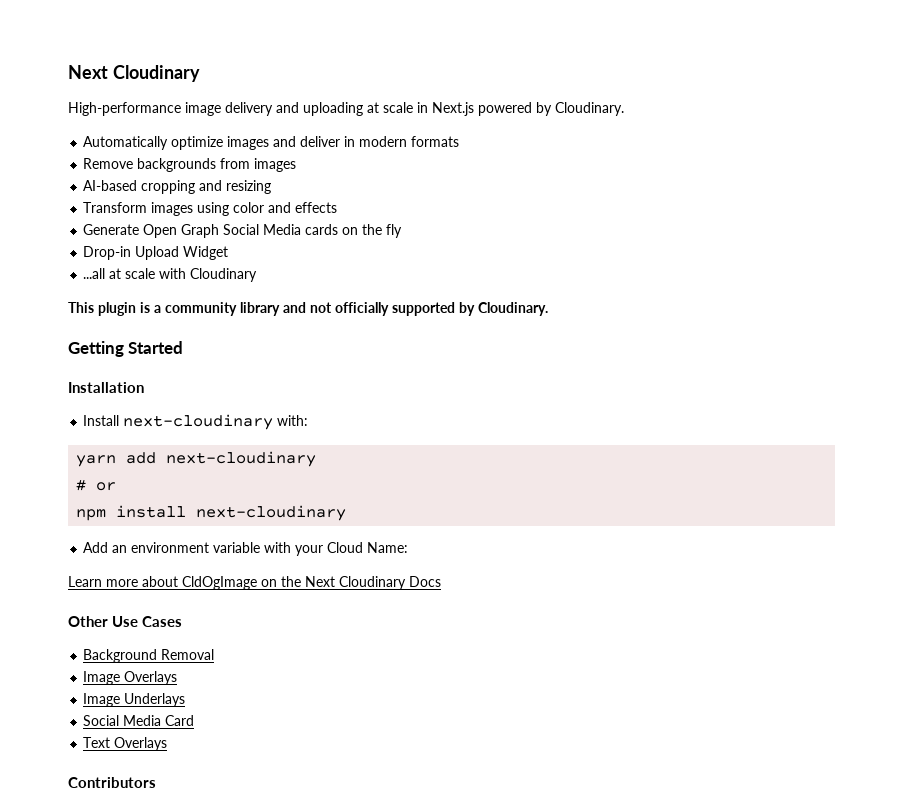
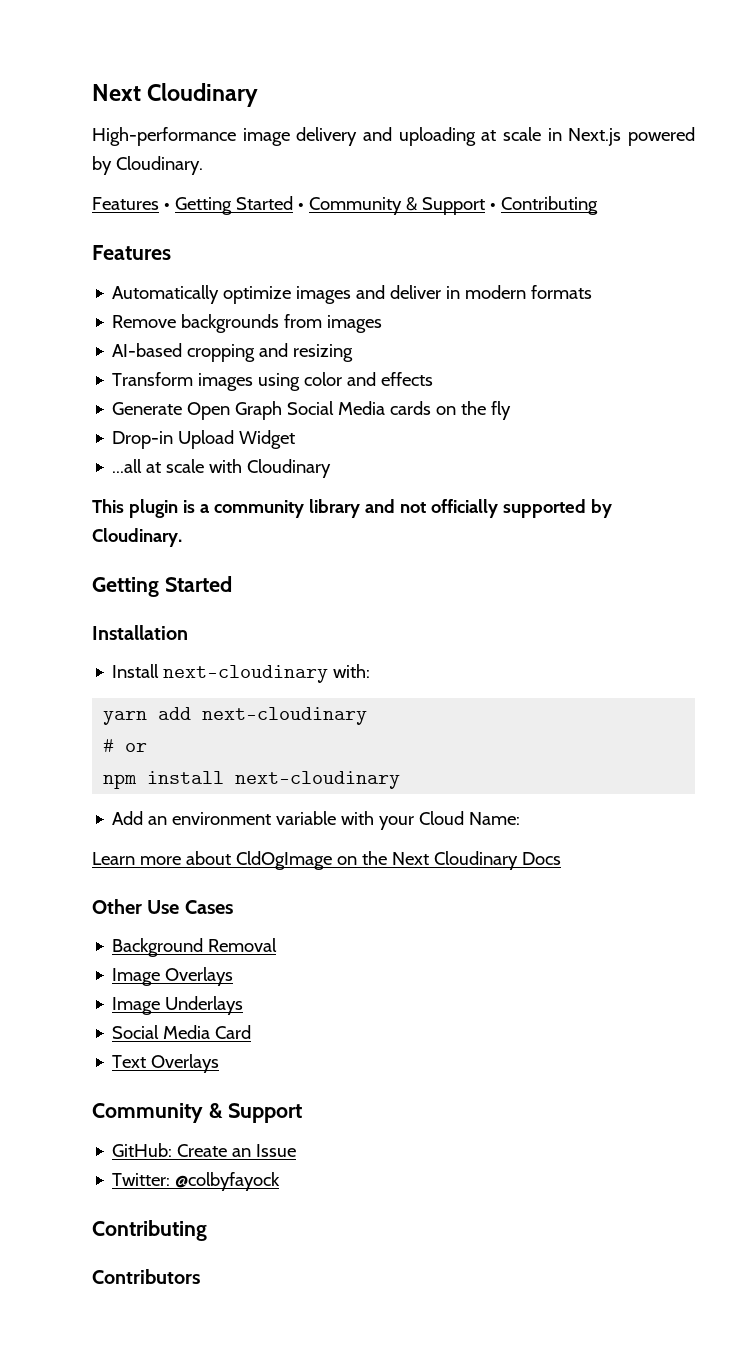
+ Features • Getting Started • Community & Support • Contributing
+ Features
  Text Overlays
+ Community & Support
+ GitHub: Create an Issue
+ Twitter: @colbyfayock
+ Contributing

